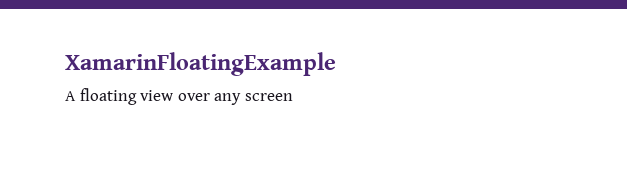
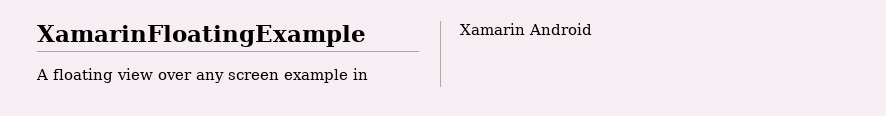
- A floating view over any screen
+ A floating view over any screen example in Xamarin Android

